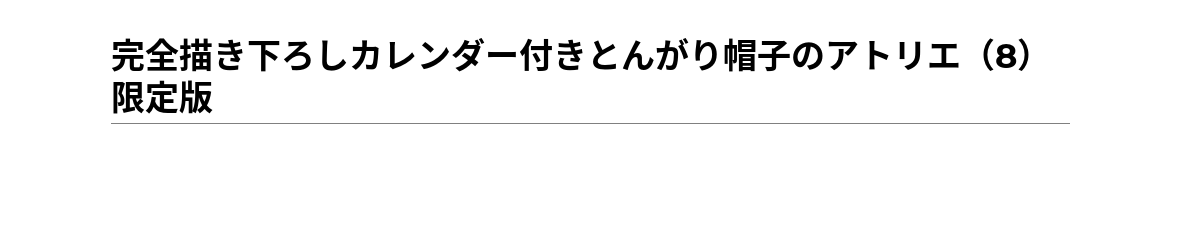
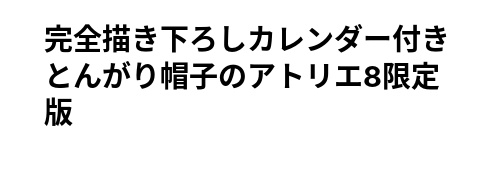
- 完全描き下ろしカレンダー付きとんがり帽子のアトリエ（8）限定版
+ 完全描き下ろしカレンダー付きとんがり帽子のアトリエ8限定版

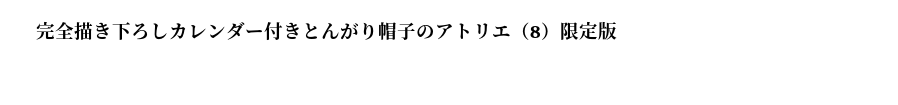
- 完全描き下ろしカレンダー付きとんがり帽子のアトリエ8限定版
+ 完全描き下ろしカレンダー付きとんがり帽子のアトリエ（8）限定版

